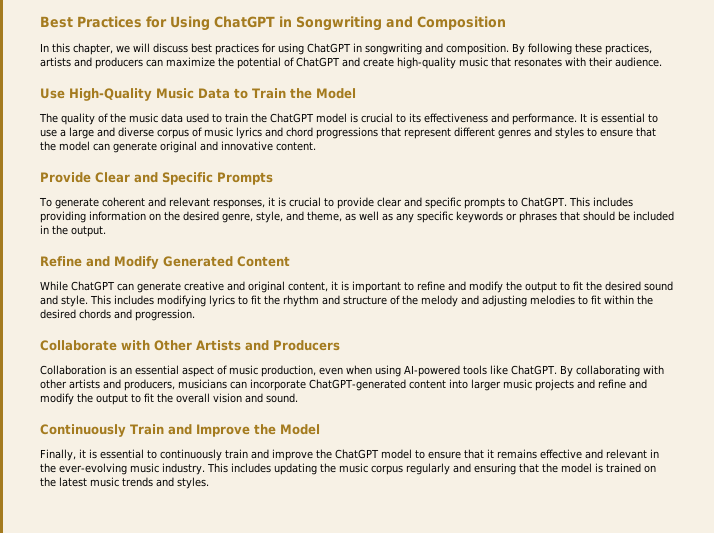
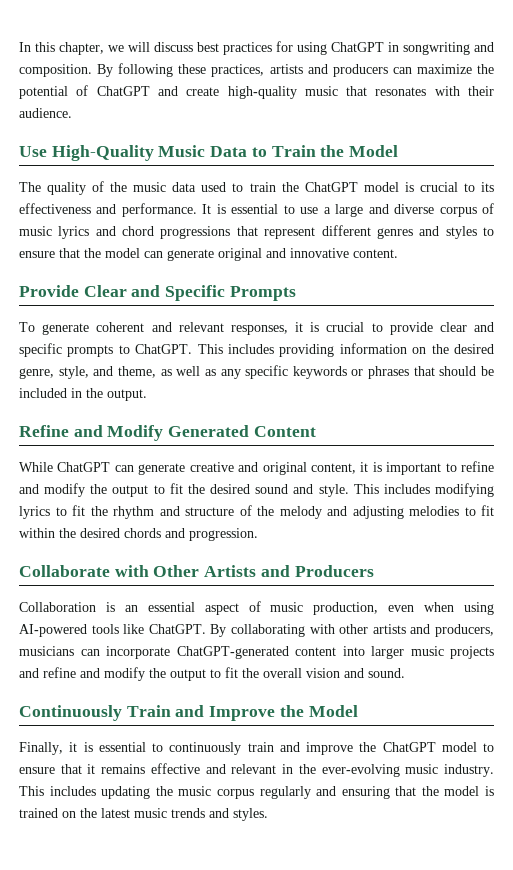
- Best Practices for Using ChatGPT in Songwriting and Composition

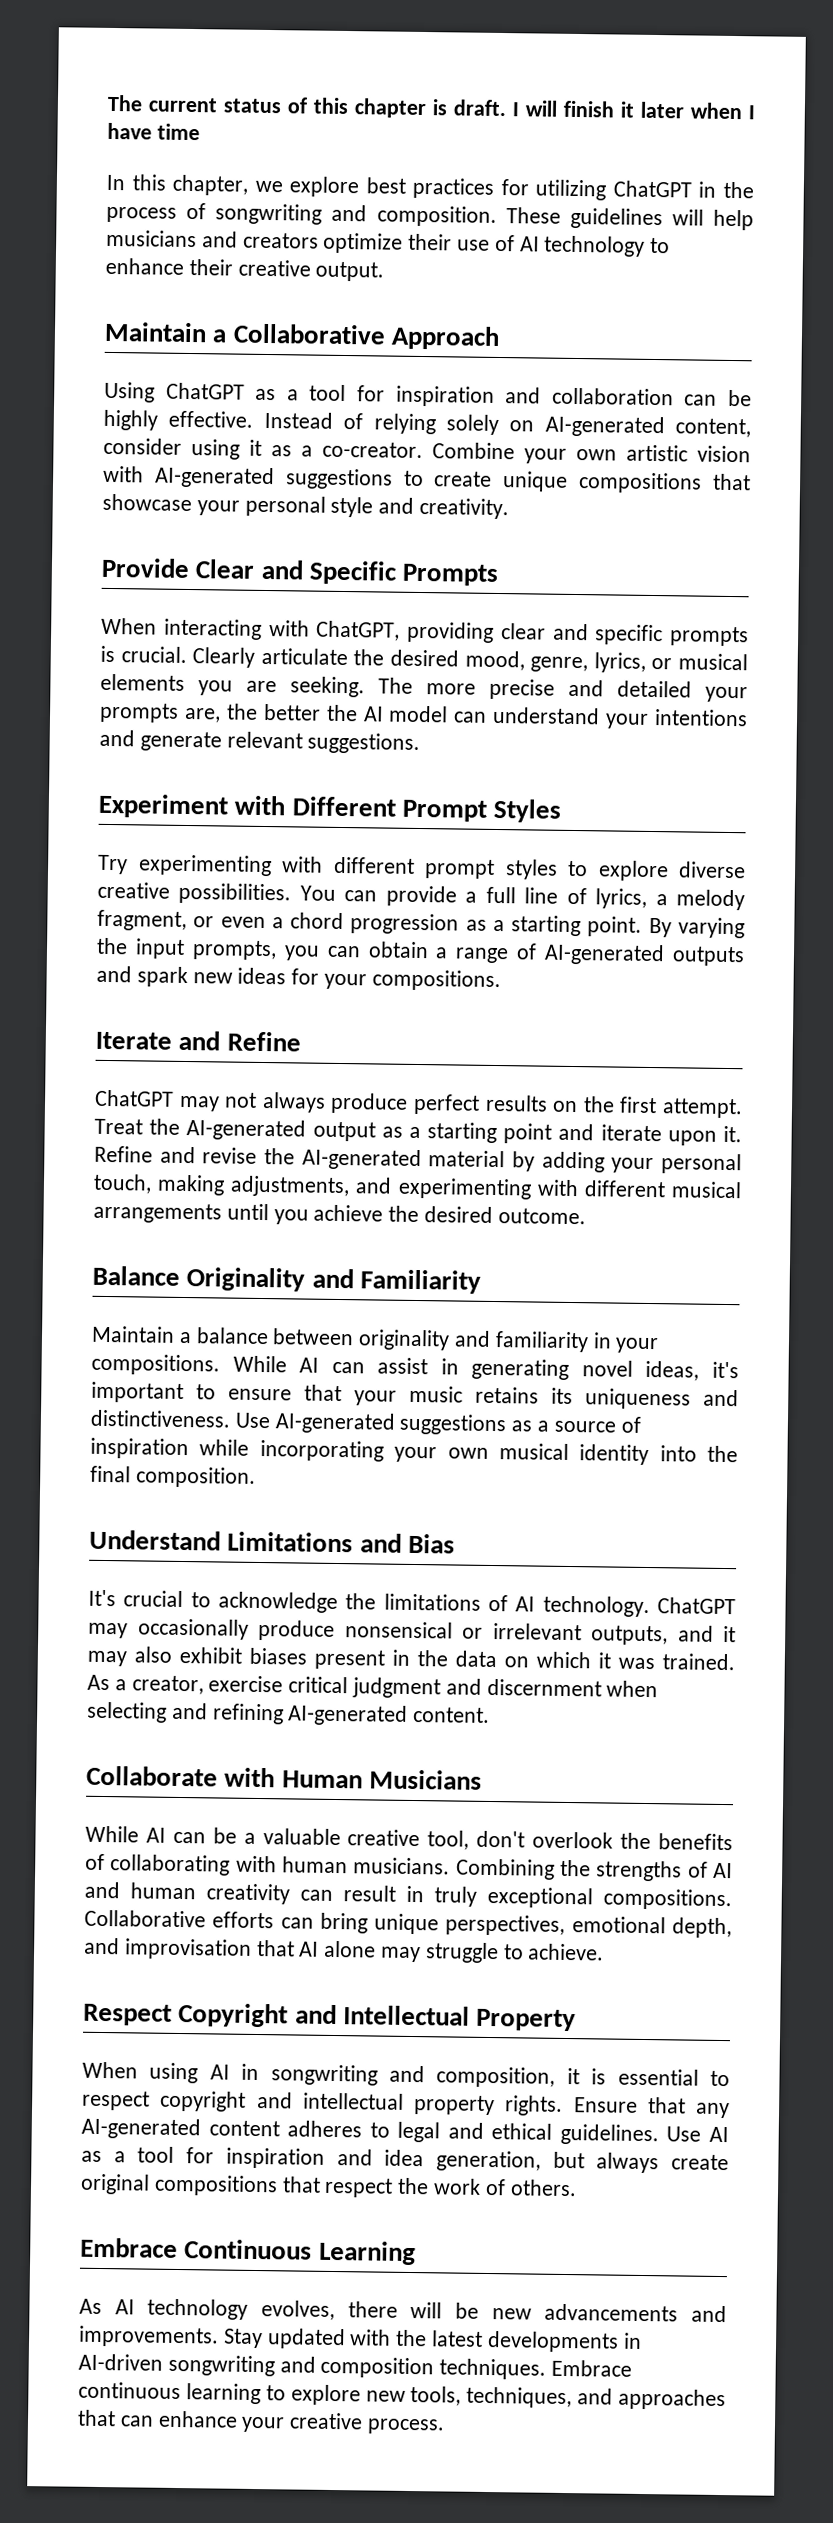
+ The current status of this chapter is draft. I will finish it later when I have time
- In this chapter, we will discuss best practices for using ChatGPT in songwriting and composition. By following these practices, artists and producers can maximize the potential of ChatGPT and create high-quality music that resonates with their audience.
- Use High-Quality Music Data to Train the Model
- The quality of the music data used to train the ChatGPT model is crucial to its effectiveness and performance. It is essential to use a large and diverse corpus of music lyrics and chord progressions that represent different genres and styles to ensure that the model can generate original and innovative content.
+ In this chapter, we explore best practices for utilizing ChatGPT in the process of songwriting and composition. These guidelines will help musicians and creators optimize their use of AI technology to enhance their creative output.
+ Maintain a Collaborative Approach
+ Using ChatGPT as a tool for inspiration and collaboration can be highly effective. Instead of relying solely on AI-generated content, consider using it as a co-creator. Combine your own artistic vision with AI-generated suggestions to create unique compositions that showcase your personal style and creativity.
- To generate coherent and relevant responses, it is crucial to provide clear and specific prompts to ChatGPT. This includes providing information on the desired genre, style, and theme, as well as any specific keywords or phrases that should be included in the output.
- Refine and Modify Generated Content
- While ChatGPT can generate creative and original content, it is important to refine and modify the output to fit the desired sound and style. This includes modifying lyrics to fit the rhythm and structure of the melody and adjusting melodies to fit within the desired chords and progression.
- Collaborate with Other Artists and Producers
- Collaboration is an essential aspect of music production, even when using AI-powered tools like ChatGPT. By collaborating with other artists and producers, musicians can incorporate ChatGPT-generated content into larger music projects and refine and modify the output to fit the overall vision and sound.
- Continuously Train and Improve the Model
- Finally, it is essential to continuously train and improve the ChatGPT model to ensure that it remains effective and relevant in the ever-evolving music industry. This includes updating the music corpus regularly and ensuring that the model is trained on the latest music trends and styles.
+ When interacting with ChatGPT, providing clear and specific prompts is crucial. Clearly articulate the desired mood, genre, lyrics, or musical elements you are seeking. The more precise and detailed your prompts are, the better the AI model can understand your intentions and generate relevant suggestions.
+ Experiment with Different Prompt Styles
+ Try experimenting with different prompt styles to explore diverse creative possibilities. You can provide a full line of lyrics, a melody fragment, or even a chord progression as a starting point. By varying the input prompts, you can obtain a range of AI-generated outputs and spark new ideas for your compositions.
+ Iterate and Refine
+ ChatGPT may not always produce perfect results on the first attempt. Treat the AI-generated output as a starting point and iterate upon it. Refine and revise the AI-generated material by adding your personal touch, making adjustments, and experimenting with different musical arrangements until you achieve the desired outcome.
+ Balance Originality and Familiarity
+ Maintain a balance between originality and familiarity in your compositions. While AI can assist in generating novel ideas, it's important to ensure that your music retains its uniqueness and distinctiveness. Use AI-generated suggestions as a source of inspiration while incorporating your own musical identity into the final composition.
+ Understand Limitations and Bias
+ It's crucial to acknowledge the limitations of AI technology. ChatGPT may occasionally produce nonsensical or irrelevant outputs, and it may also exhibit biases present in the data on which it was trained. As a creator, exercise critical judgment and discernment when selecting and refining AI-generated content.
+ Collaborate with Human Musicians
+ While AI can be a valuable creative tool, don't overlook the benefits of collaborating with human musicians. Combining the strengths of AI and human creativity can result in truly exceptional compositions. Collaborative efforts can bring unique perspectives, emotional depth, and improvisation that AI alone may struggle to achieve.
+ Respect Copyright and Intellectual Property
+ When using AI in songwriting and composition, it is essential to respect copyright and intellectual property rights. Ensure that any AI-generated content adheres to legal and ethical guidelines. Use AI as a tool for inspiration and idea generation, but always create original compositions that respect the work of others.
+ Embrace Continuous Learning
+ As AI technology evolves, there will be new advancements and improvements. Stay updated with the latest developments in AI-driven songwriting and composition techniques. Embrace continuous learning to explore new tools, techniques, and approaches that can enhance your creative process.

